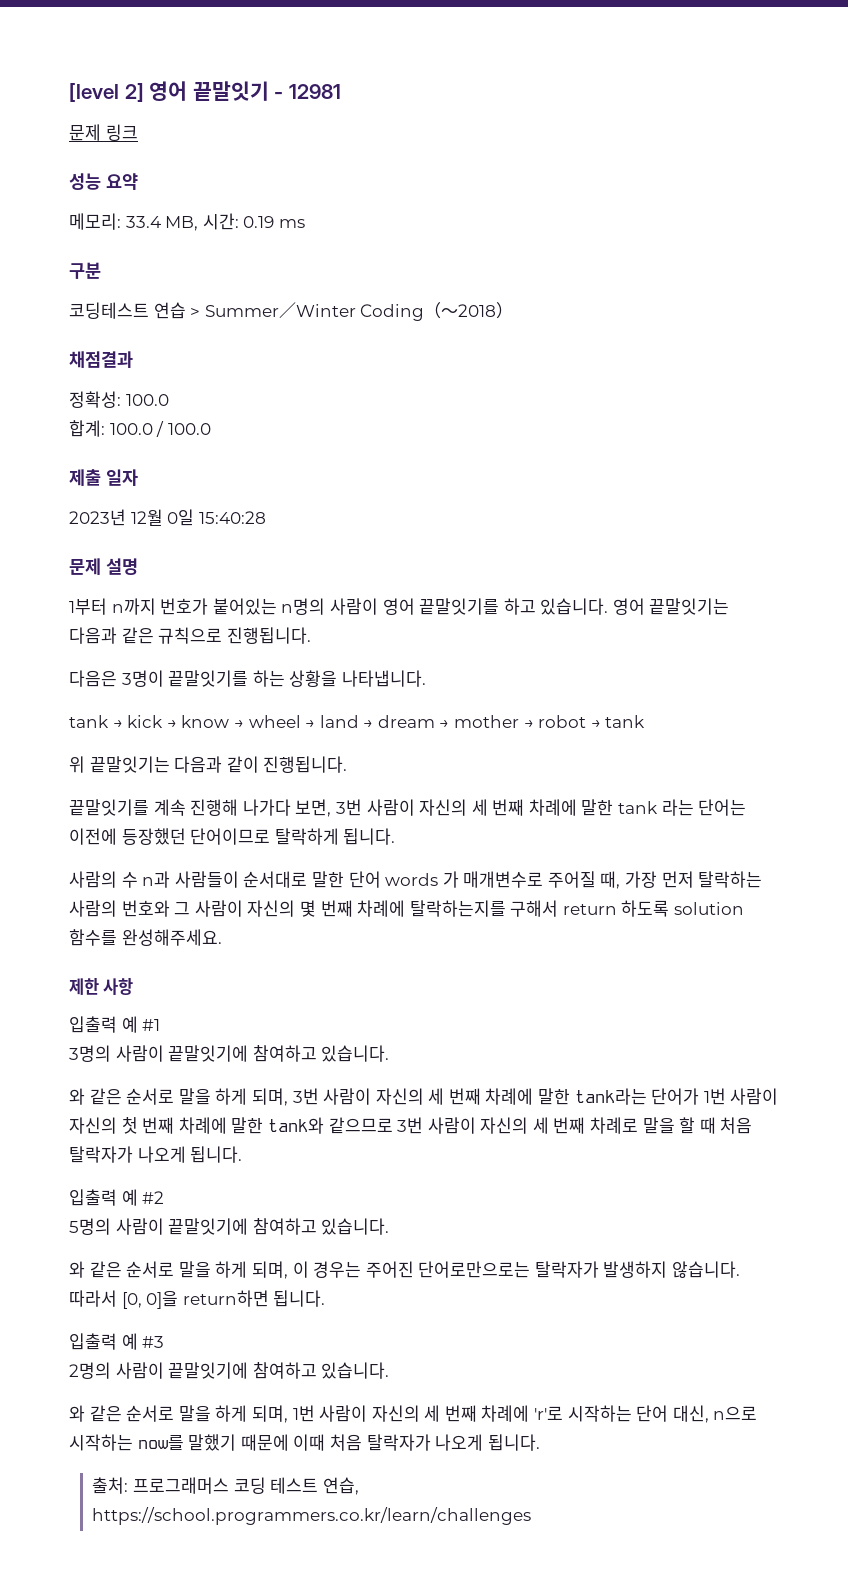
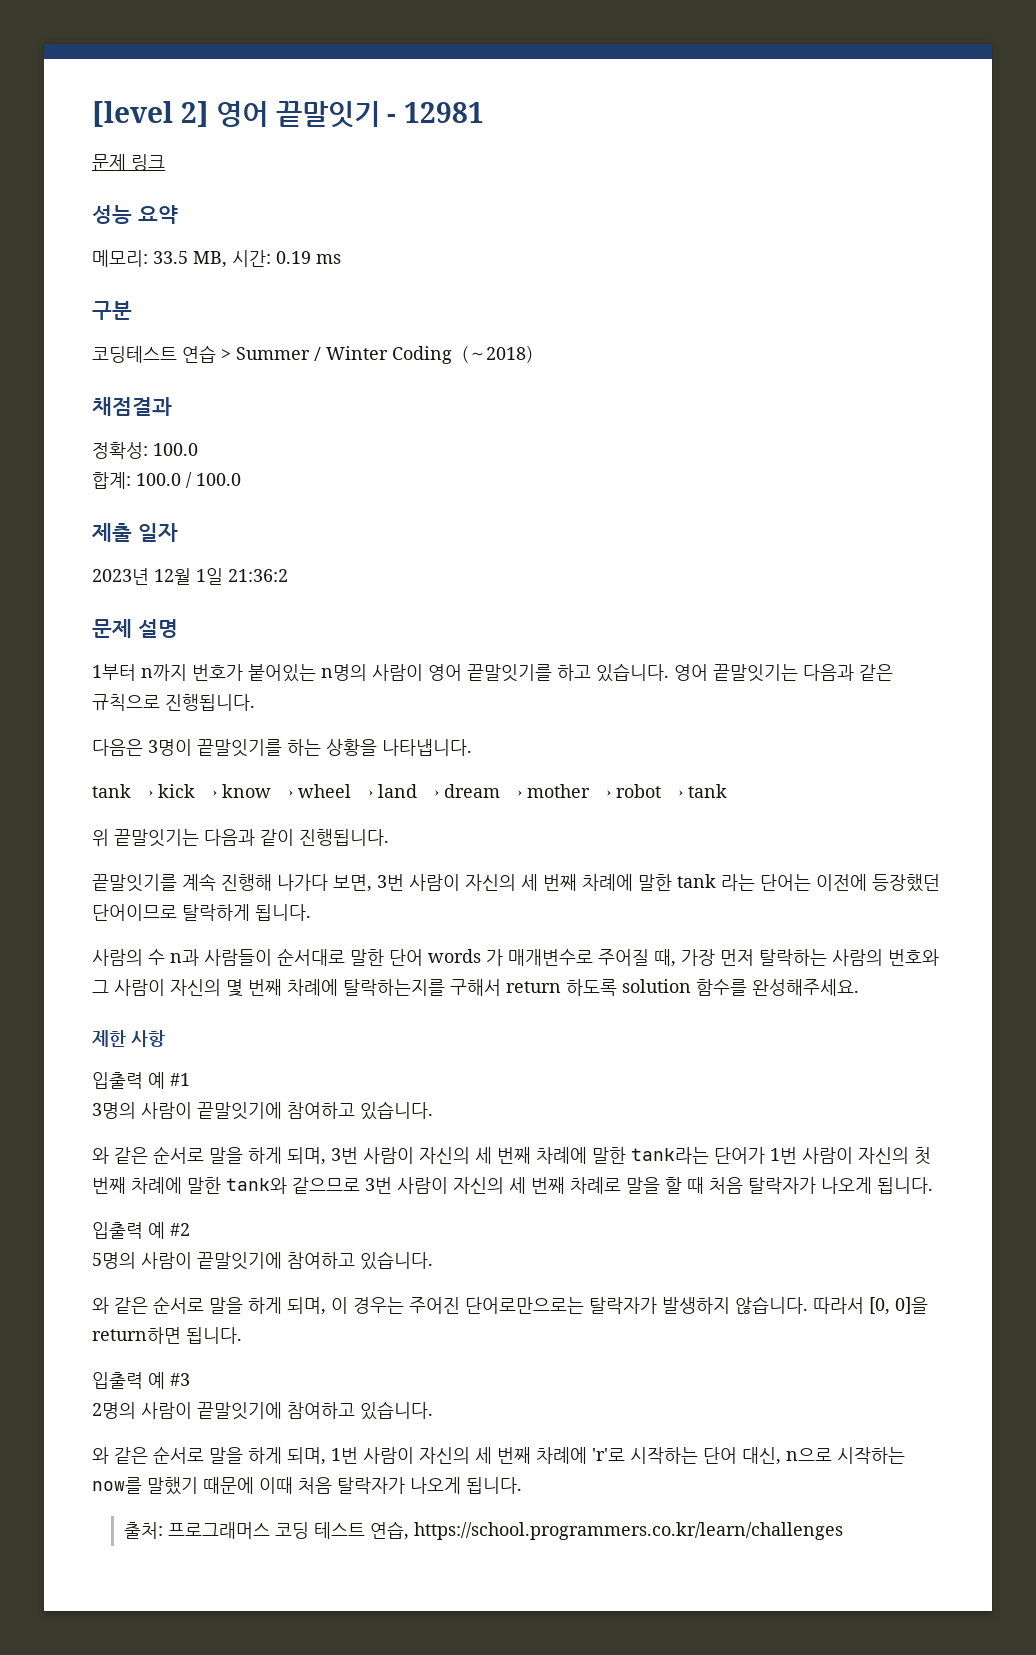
- 메모리: 33.4 MB, 시간: 0.19 ms
+ 메모리: 33.5 MB, 시간: 0.19 ms
- 2023년 12월 0일 15:40:28
+ 2023년 12월 1일 21:36:2

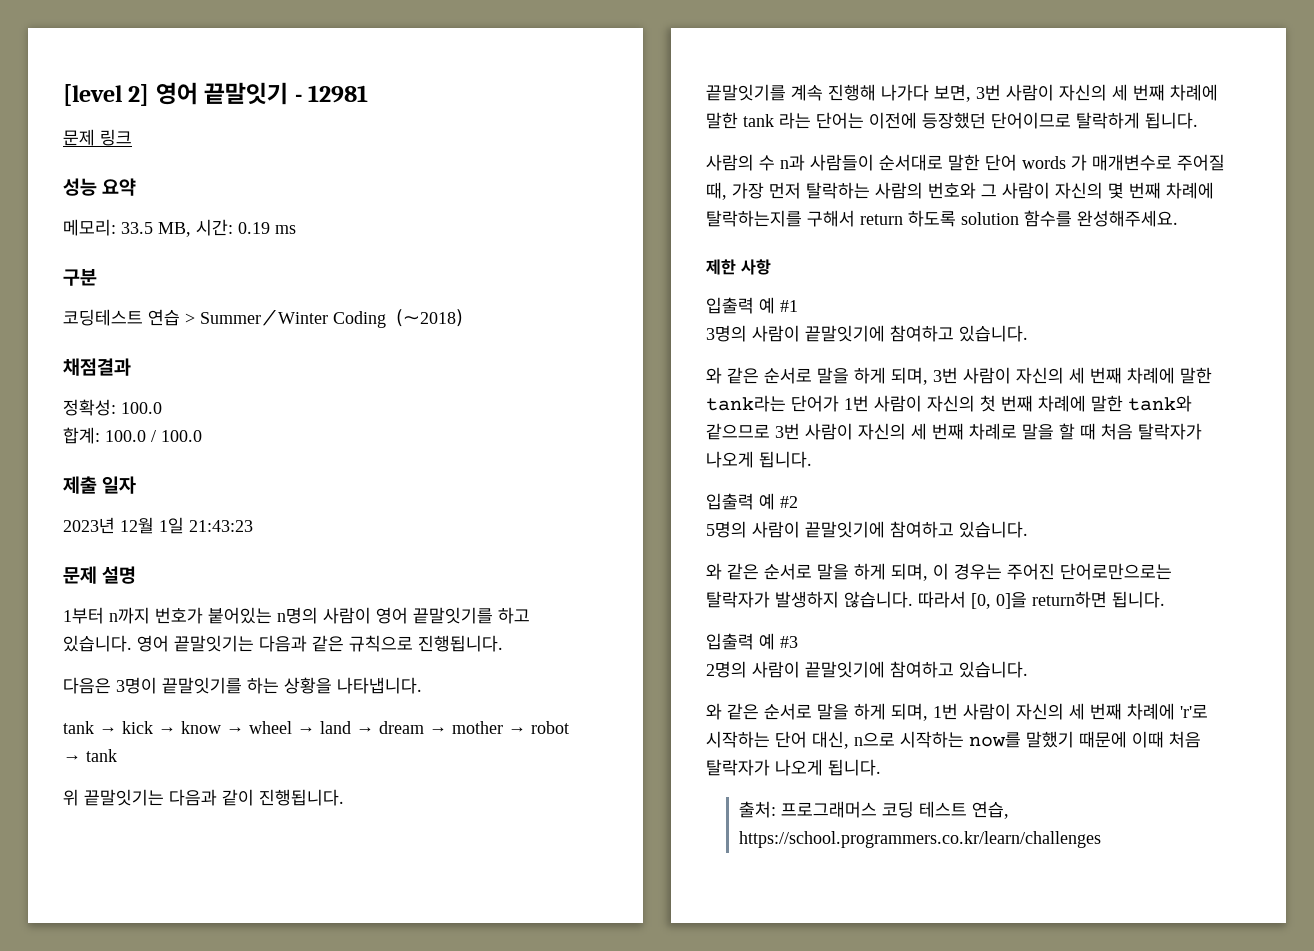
- 2023년 12월 1일 21:36:2
+ 2023년 12월 1일 21:43:23

